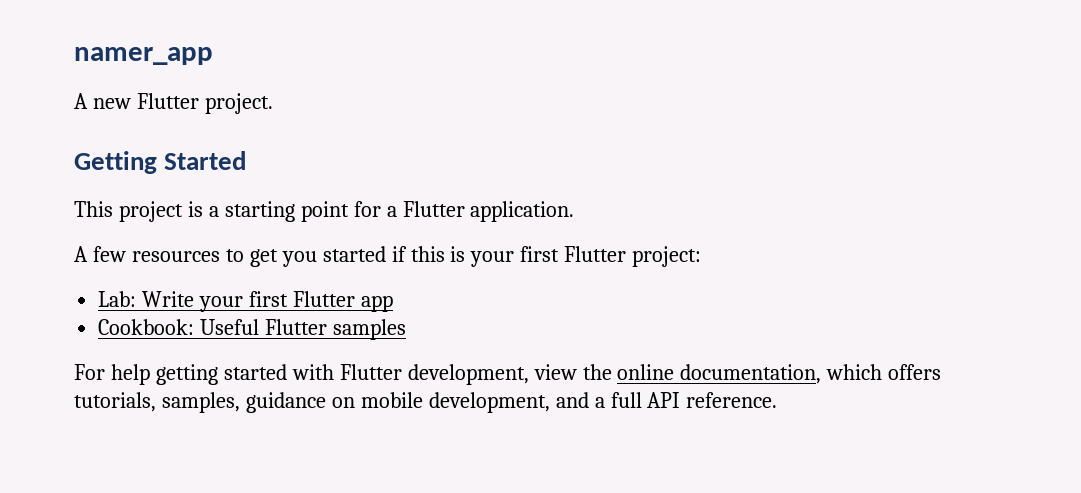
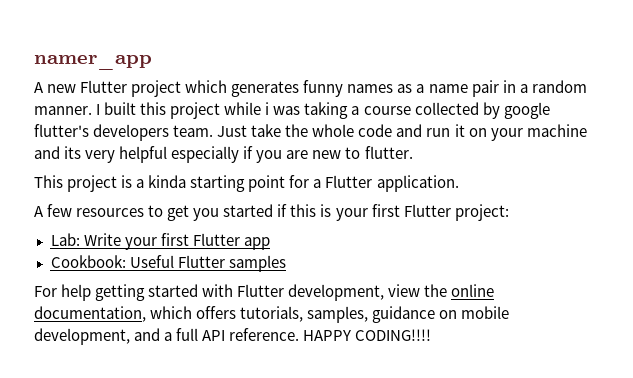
- A new Flutter project.
- Getting Started
+ A new Flutter project which generates funny names as a name pair in a random manner. I built this project while i was taking a course collected by google flutter's developers team. Just take the whole code and run it on your machine and its very helpful especially if you are new to flutter.
- This project is a starting point for a Flutter application.
+ This project is a kinda starting point for a Flutter application.
+ HAPPY CODING!!!!

